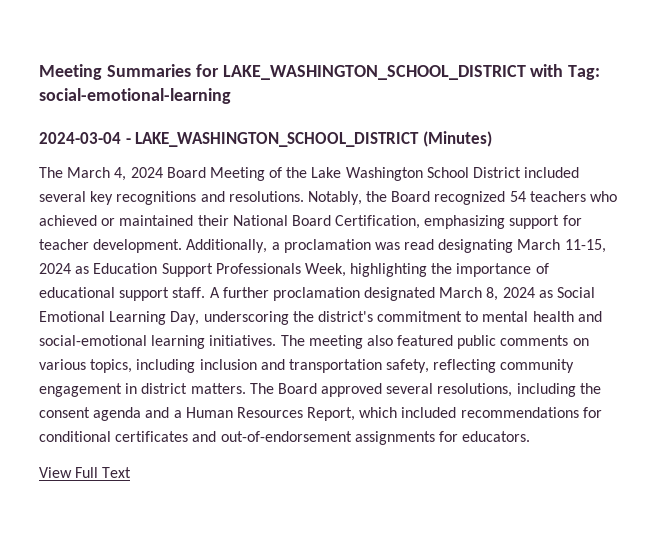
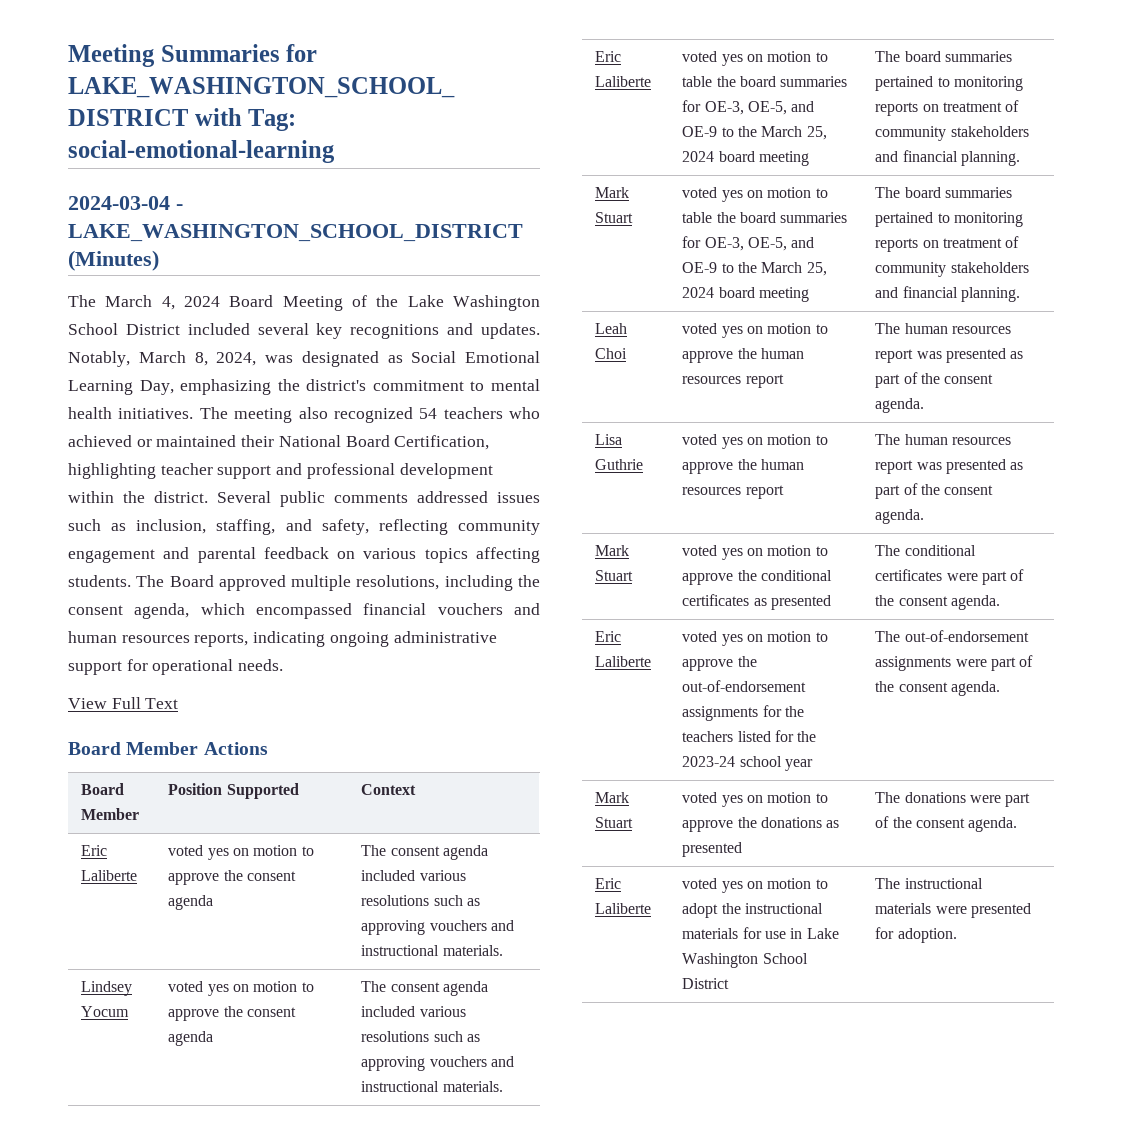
- The March 4, 2024 Board Meeting of the Lake Washington School District included several key recognitions and resolutions. Notably, the Board recognized 54 teachers who achieved or maintained their National Board Certification, emphasizing support for teacher development. Additionally, a proclamation was read designating March 11-15, 2024 as Education Support Professionals Week, highlighting the importance of educational support staff. A further proclamation designated March 8, 2024 as Social Emotional Learning Day, underscoring the district's commitment to mental health and social-emotional learning initiatives. The meeting also featured public comments on various topics, including inclusion and transportation safety, reflecting community engagement in district matters.
+ The March 4, 2024 Board Meeting of the Lake Washington School District included several key recognitions and updates. Notably, March 8, 2024, was designated as Social Emotional Learning Day, emphasizing the district's commitment to mental health initiatives. The meeting also recognized 54 teachers who achieved or maintained their National Board Certification, highlighting teacher support and professional development within the district. Several public comments addressed issues such as inclusion, staffing, and safety, reflecting community engagement and parental feedback on various topics affecting students.
- The Board approved several resolutions, including the consent agenda and a Human Resources Report, which included recommendations for conditional certificates and out-of-endorsement assignments for educators.
+ The Board approved multiple resolutions, including the consent agenda, which encompassed financial vouchers and human resources reports, indicating ongoing administrative support for operational needs.
  View Full Text
+ Board Member Actions
+ Board Member | Position Supported | Context
+ Eric Laliberte | voted yes on motion to approve the consent agenda | The consent agenda included various resolutions such as approving vouchers and instructional materials.
+ Lindsey Yocum | voted yes on motion to approve the consent agenda | The consent agenda included various resolutions such as approving vouchers and instructional materials.
+ Eric Laliberte | voted yes on motion to table the board summaries for OE-3, OE-5, and OE-9 to the March 25, 2024 board meeting | The board summaries pertained to monitoring reports on treatment of community stakeholders and financial planning.
+ Mark Stuart | voted yes on motion to table the board summaries for OE-3, OE-5, and OE-9 to the March 25, 2024 board meeting | The board summaries pertained to monitoring reports on treatment of community stakeholders and financial planning.
+ Leah Choi | voted yes on motion to approve the human resources report | The human resources report was presented as part of the consent agenda.
+ Lisa Guthrie | voted yes on motion to approve the human resources report | The human resources report was presented as part of the consent agenda.
+ Mark Stuart | voted yes on motion to approve the conditional certificates as presented | The conditional certificates were part of the consent agenda.
+ Eric Laliberte | voted yes on motion to approve the out-of-endorsement assignments for the teachers listed for the 2023-24 school year | The out-of-endorsement assignments were part of the consent agenda.
+ Mark Stuart | voted yes on motion to approve the donations as presented | The donations were part of the consent agenda.
+ Eric Laliberte | voted yes on motion to adopt the instructional materials for use in Lake Washington School District | The instructional materials were presented for adoption.

